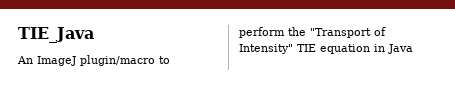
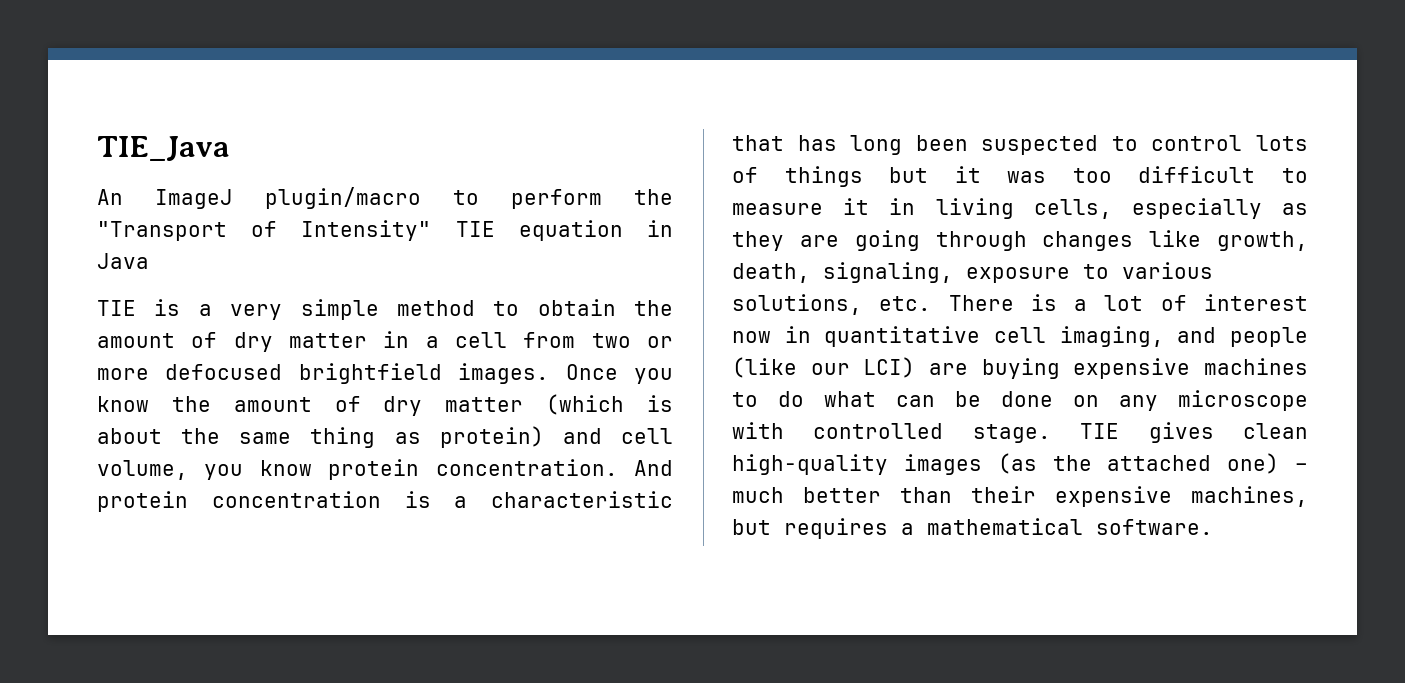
+ TIE is a very simple method to obtain the amount of dry matter in a cell from two or more defocused brightfield images. Once you know the amount of dry matter (which is about the same thing as protein) and cell volume, you know protein concentration. And protein concentration is a characteristic that has long been suspected to control lots of things but it was too difficult to measure it in living cells, especially as they are going through changes like growth, death, signaling, exposure to various solutions, etc. There is a lot of interest now in quantitative cell imaging, and people (like our LCI) are buying expensive machines to do what can be done on any microscope with controlled stage. TIE gives clean high-quality images (as the attached one) – much better than their expensive machines, but requires a mathematical software.

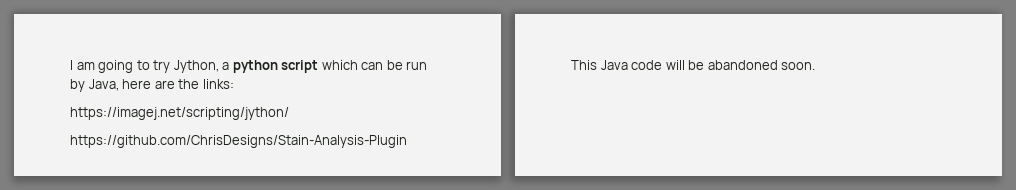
- TIE_Java
- An ImageJ plugin/macro to perform the "Transport of Intensity" TIE equation in Java
- TIE is a very simple method to obtain the amount of dry matter in a cell from two or more defocused brightfield images. Once you know the amount of dry matter (which is about the same thing as protein) and cell volume, you know protein concentration. And protein concentration is a characteristic that has long been suspected to control lots of things but it was too difficult to measure it in living cells, especially as they are going through changes like growth, death, signaling, exposure to various solutions, etc. There is a lot of interest now in quantitative cell imaging, and people (like our LCI) are buying expensive machines to do what can be done on any microscope with controlled stage. TIE gives clean high-quality images (as the attached one) – much better than their expensive machines, but requires a mathematical software.
+ I am going to try Jython, a python script which can be run by Java, here are the links:
+ https://imagej.net/scripting/jython/
+ https://github.com/ChrisDesigns/Stain-Analysis-Plugin
+ This Java code will be abandoned soon.

